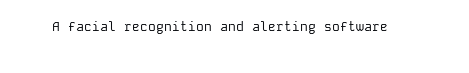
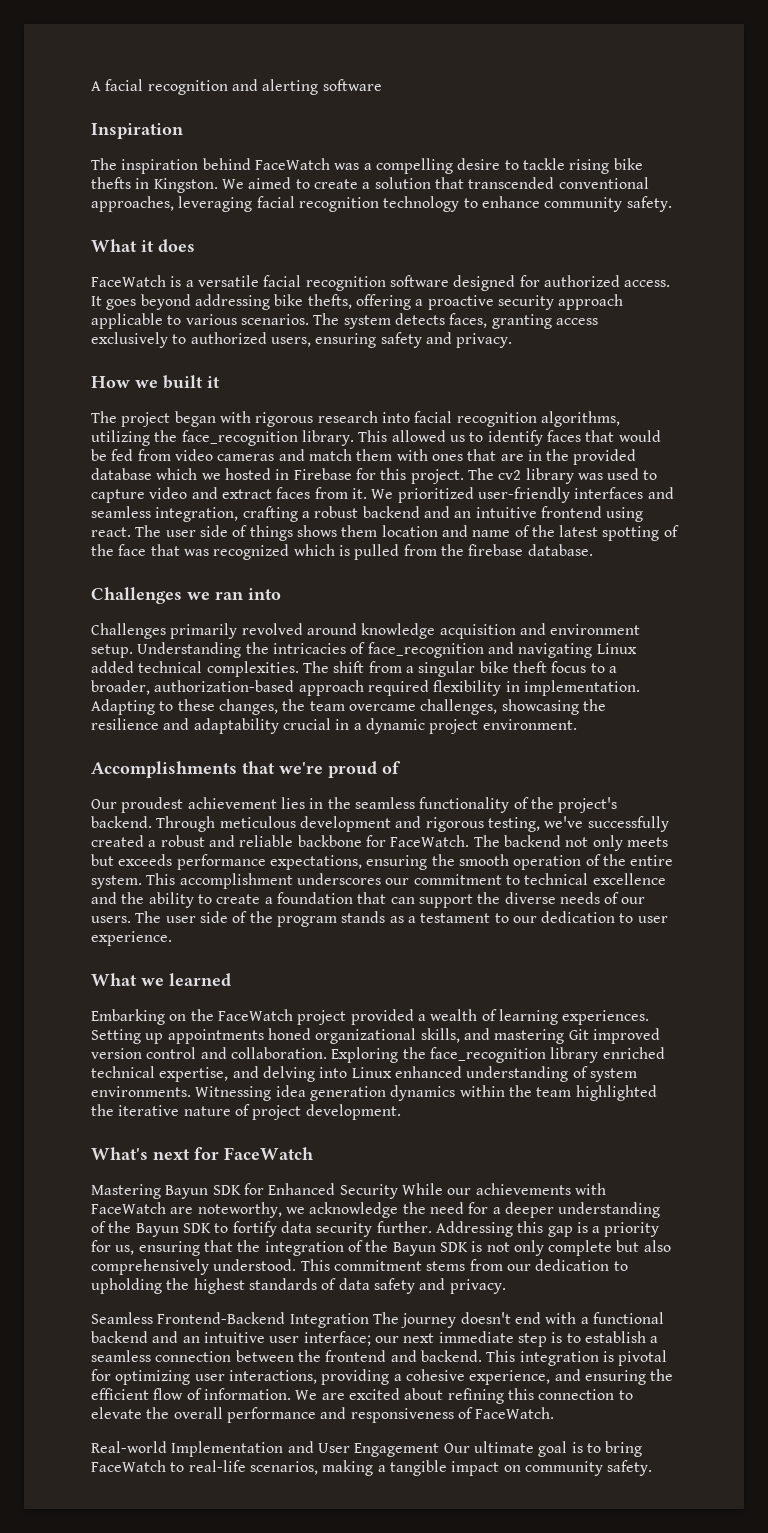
+ Inspiration
+ The inspiration behind FaceWatch was a compelling desire to tackle rising bike thefts in Kingston. We aimed to create a solution that transcended conventional approaches, leveraging facial recognition technology to enhance community safety.
+ What it does
+ FaceWatch is a versatile facial recognition software designed for authorized access. It goes beyond addressing bike thefts, offering a proactive security approach applicable to various scenarios. The system detects faces, granting access exclusively to authorized users, ensuring safety and privacy.
+ How we built it
+ The project began with rigorous research into facial recognition algorithms, utilizing the face_recognition library. This allowed us to identify faces that would be fed from video cameras and match them with ones that are in the provided database which we hosted in Firebase for this project. The cv2 library was used to capture video and extract faces from it. We prioritized user-friendly interfaces and seamless integration, crafting a robust backend and an intuitive frontend using react. The user side of things shows them location and name of the latest spotting of the face that was recognized which is pulled from the firebase database.
+ Challenges we ran into
+ Challenges primarily revolved around knowledge acquisition and environment setup. Understanding the intricacies of face_recognition and navigating Linux added technical complexities. The shift from a singular bike theft focus to a broader, authorization-based approach required flexibility in implementation. Adapting to these changes, the team overcame challenges, showcasing the resilience and adaptability crucial in a dynamic project environment.
+ Accomplishments that we're proud of
+ Our proudest achievement lies in the seamless functionality of the project's backend. Through meticulous development and rigorous testing, we've successfully created a robust and reliable backbone for FaceWatch. The backend not only meets but exceeds performance expectations, ensuring the smooth operation of the entire system. This accomplishment underscores our commitment to technical excellence and the ability to create a foundation that can support the diverse needs of our users. The user side of the program stands as a testament to our dedication to user experience.
+ What we learned
+ Embarking on the FaceWatch project provided a wealth of learning experiences. Setting up appointments honed organizational skills, and mastering Git improved version control and collaboration. Exploring the face_recognition library enriched technical expertise, and delving into Linux enhanced understanding of system environments. Witnessing idea generation dynamics within the team highlighted the iterative nature of project development.
+ What's next for FaceWatch
+ Mastering Bayun SDK for Enhanced Security While our achievements with FaceWatch are noteworthy, we acknowledge the need for a deeper understanding of the Bayun SDK to fortify data security further. Addressing this gap is a priority for us, ensuring that the integration of the Bayun SDK is not only complete but also comprehensively understood. This commitment stems from our dedication to upholding the highest standards of data safety and privacy.
+ Seamless Frontend-Backend Integration The journey doesn't end with a functional backend and an intuitive user interface; our next immediate step is to establish a seamless connection between the frontend and backend. This integration is pivotal for optimizing user interactions, providing a cohesive experience, and ensuring the efficient flow of information. We are excited about refining this connection to elevate the overall performance and responsiveness of FaceWatch.
+ Real-world Implementation and User Engagement Our ultimate goal is to bring FaceWatch to real-life scenarios, making a tangible impact on community safety.

